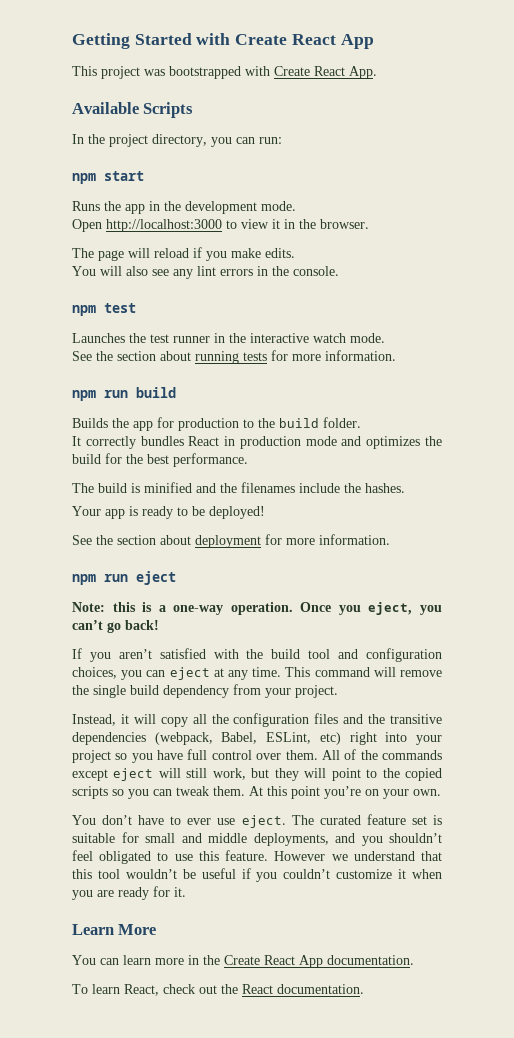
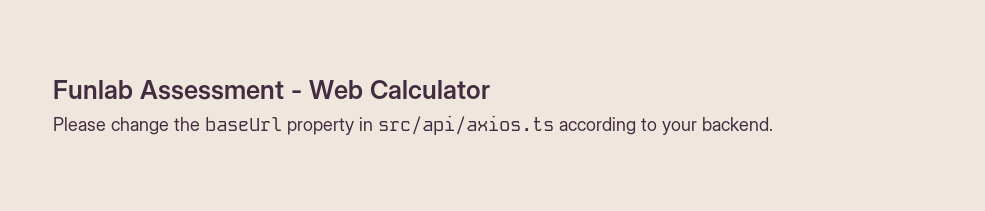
- Getting Started with Create React App
- This project was bootstrapped with Create React App.
- Available Scripts
- In the project directory, you can run:
- npm start
- Runs the app in the development mode.
- Open http://localhost:3000 to view it in the browser.
- The page will reload if you make edits.
- You will also see any lint errors in the console.
- npm test
- Launches the test runner in the interactive watch mode.
- See the section about running tests for more information.
- npm run build
- Builds the app for production to the build folder.
- It correctly bundles React in production mode and optimizes the build for the best performance.
- The build is minified and the filenames include the hashes.
- Your app is ready to be deployed!
- See the section about deployment for more information.
- npm run eject
- Note: this is a one-way operation. Once you eject, you can’t go back!
- If you aren’t satisfied with the build tool and configuration choices, you can eject at any time. This command will remove the single build dependency from your project.
- Instead, it will copy all the configuration files and the transitive dependencies (webpack, Babel, ESLint, etc) right into your project so you have full control over them. All of the commands except eject will still work, but they will point to the copied scripts so you can tweak them. At this point you’re on your own.
- You don’t have to ever use eject. The curated feature set is suitable for small and middle deployments, and you shouldn’t feel obligated to use this feature. However we understand that this tool wouldn’t be useful if you couldn’t customize it when you are ready for it.
- Learn More
- You can learn more in the Create React App documentation.
- To learn React, check out the React documentation.
+ Funlab Assessment - Web Calculator
+ Please change the baseUrl property in src/api/axios.ts according to your backend.

